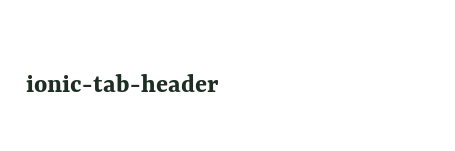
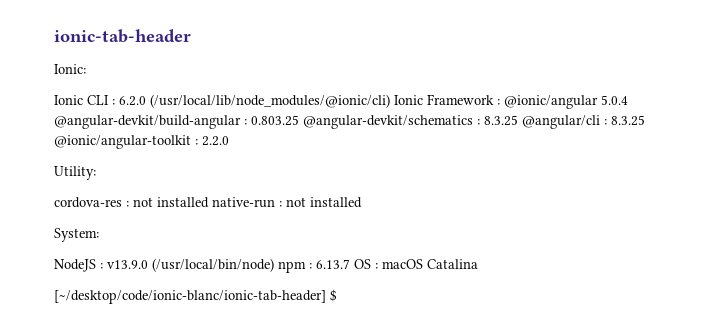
+ Ionic:
+ Ionic CLI : 6.2.0 (/usr/local/lib/node_modules/@ionic/cli) Ionic Framework : @ionic/angular 5.0.4 @angular-devkit/build-angular : 0.803.25 @angular-devkit/schematics : 8.3.25 @angular/cli : 8.3.25 @ionic/angular-toolkit : 2.2.0
+ Utility:
+ cordova-res : not installed native-run : not installed
+ System:
+ NodeJS : v13.9.0 (/usr/local/bin/node) npm : 6.13.7 OS : macOS Catalina
+ [~/desktop/code/ionic-blanc/ionic-tab-header] $

